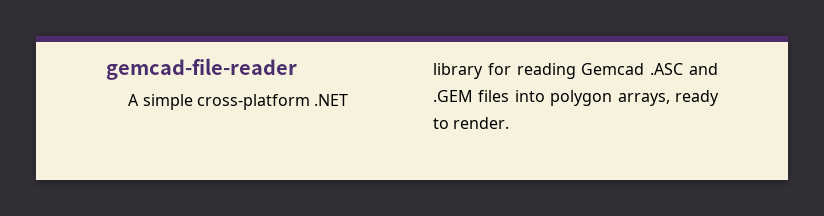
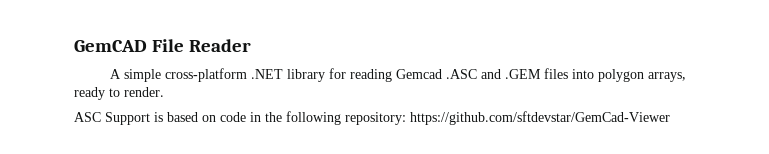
- gemcad-file-reader
+ GemCAD File Reader
+ ASC Support is based on code in the following repository: https://github.com/sftdevstar/GemCad-Viewer

